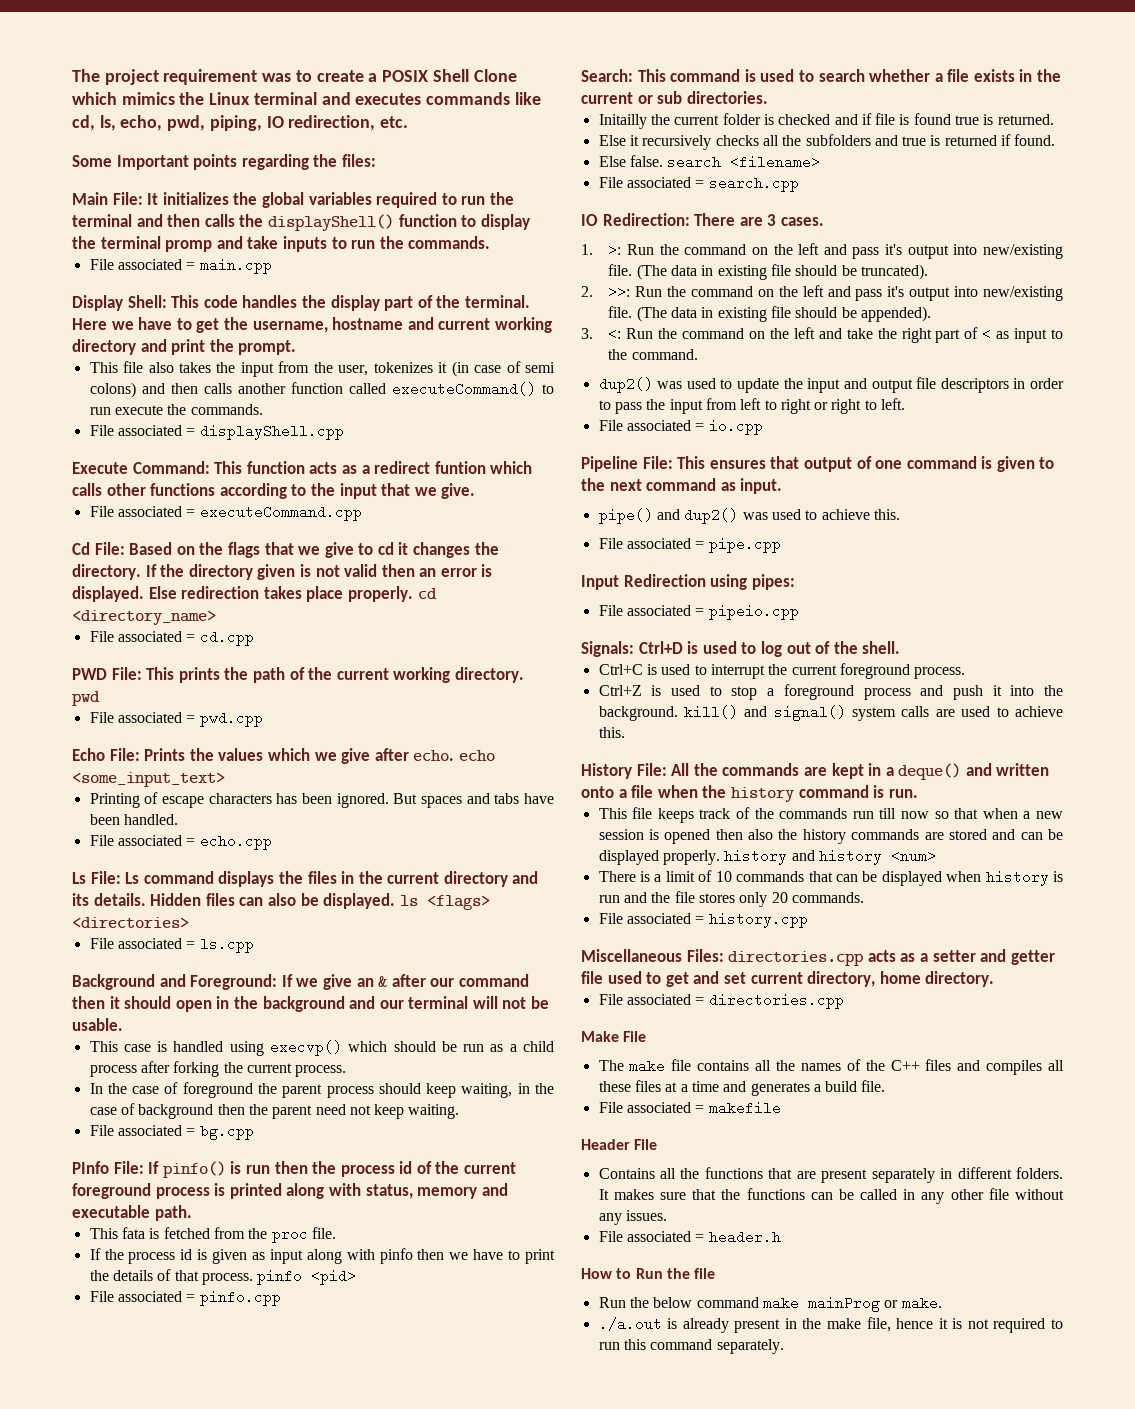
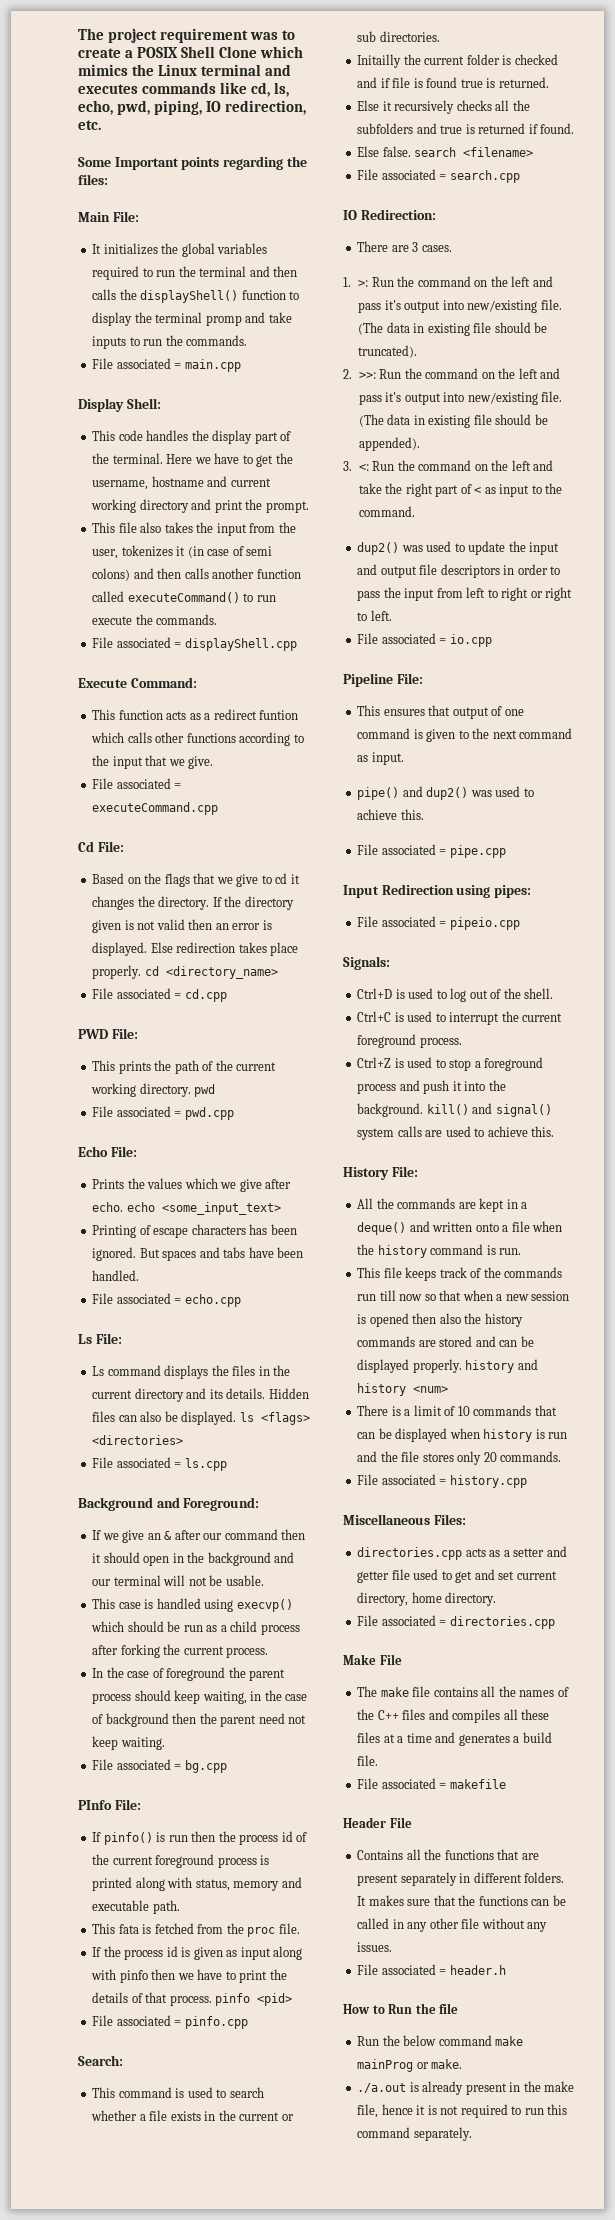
- Main File: It initializes the global variables required to run the terminal and then calls the displayShell() function to display the terminal promp and take inputs to run the commands.
+ Main File:
+ It initializes the global variables required to run the terminal and then calls the displayShell() function to display the terminal promp and take inputs to run the commands.
- Display Shell: This code handles the display part of the terminal.
+ Display Shell:
+ This code handles the display part of the terminal.
- Execute Command: This function acts as a redirect funtion which calls other functions according to the input that we give.
+ Execute Command:
+ This function acts as a redirect funtion which calls other functions according to the input that we give.
- Cd File: Based on the flags that we give to cd it changes the directory.
+ Cd File:
+ Based on the flags that we give to cd it changes the directory.
- PWD File: This prints the path of the current working directory. pwd
+ PWD File:
+ This prints the path of the current working directory. pwd
- Echo File: Prints the values which we give after echo. echo <some_input_text>
+ Echo File:
+ Prints the values which we give after echo. echo <some_input_text>
- Ls File: Ls command displays the files in the current directory and its details.
+ Ls File:
+ Ls command displays the files in the current directory and its details.
- Background and Foreground: If we give an & after our command then it should open in the background and our terminal will not be usable.
+ Background and Foreground:
+ If we give an & after our command then it should open in the background and our terminal will not be usable.
- PInfo File: If pinfo() is run then the process id of the current foreground process is printed along with status, memory and executable path.
+ PInfo File:
+ If pinfo() is run then the process id of the current foreground process is printed along with status, memory and executable path.
- Search: This command is used to search whether a file exists in the current or sub directories.
+ Search:
+ This command is used to search whether a file exists in the current or sub directories.
- IO Redirection: There are 3 cases.
+ IO Redirection:
+ There are 3 cases.
- Pipeline File: This ensures that output of one command is given to the next command as input.
+ Pipeline File:
+ This ensures that output of one command is given to the next command as input.
- Signals: Ctrl+D is used to log out of the shell.
+ Signals:
+ Ctrl+D is used to log out of the shell.
- History File: All the commands are kept in a deque() and written onto a file when the history command is run.
+ History File:
+ All the commands are kept in a deque() and written onto a file when the history command is run.
- Miscellaneous Files: directories.cpp acts as a setter and getter file used to get and set current directory, home directory.
+ Miscellaneous Files:
+ directories.cpp acts as a setter and getter file used to get and set current directory, home directory.

